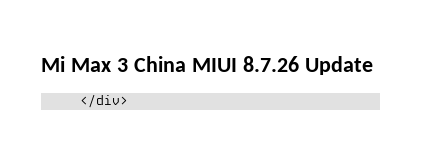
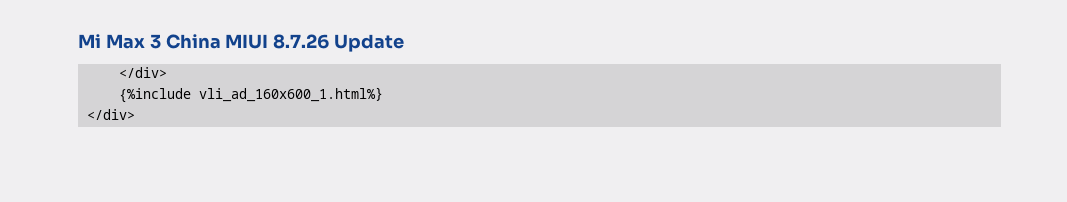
+ {%include vli_ad_160x600_1.html%}
+ </div>

